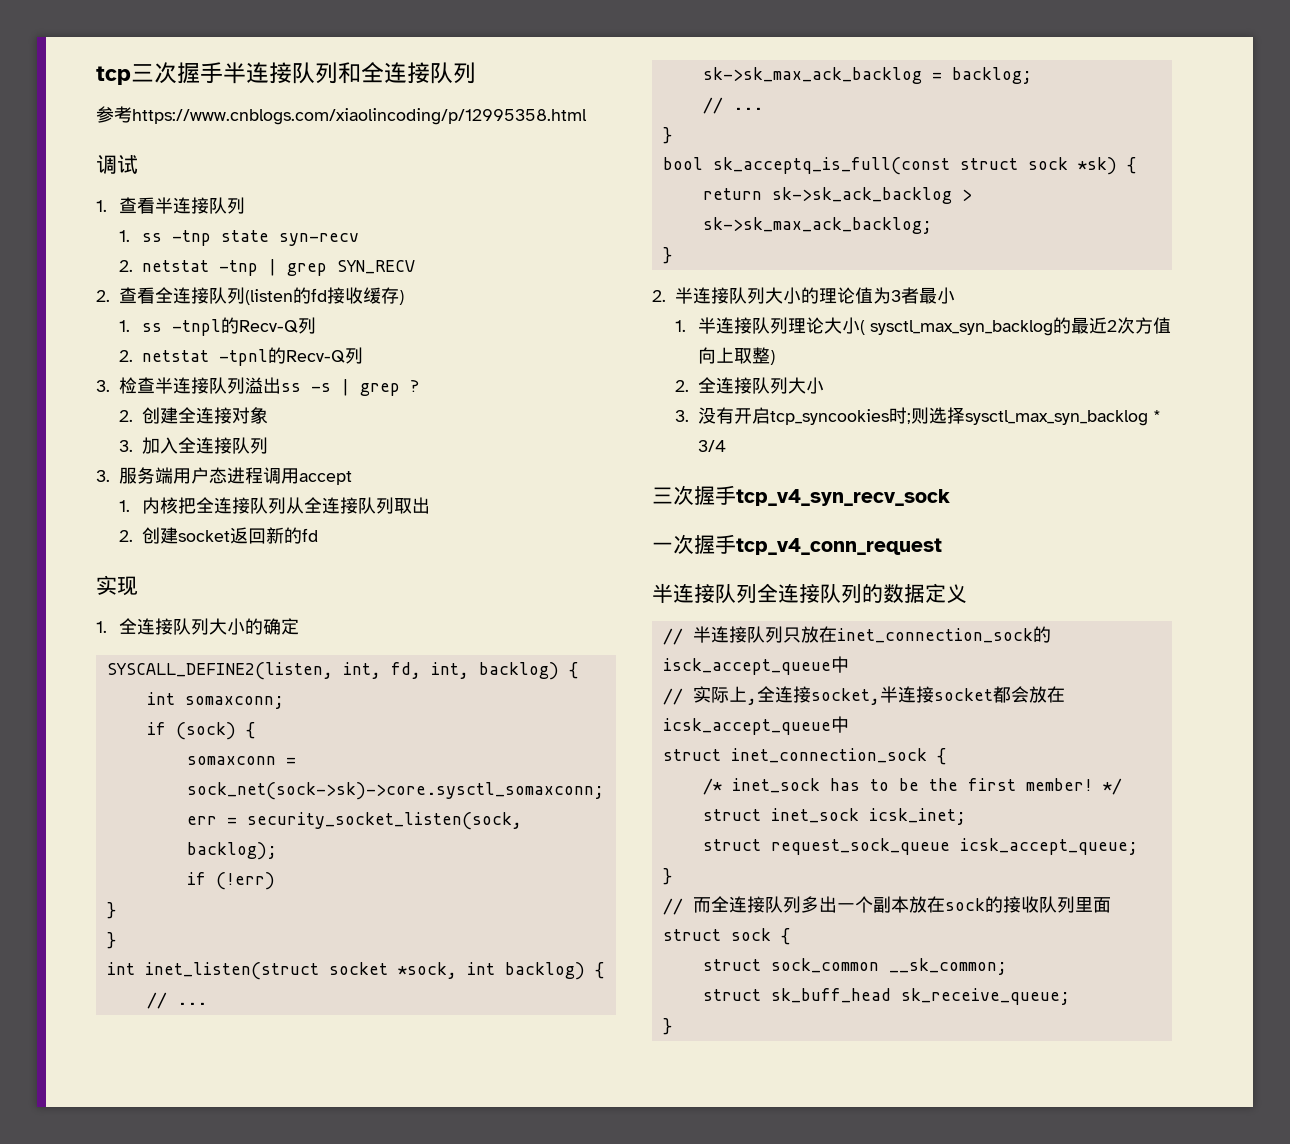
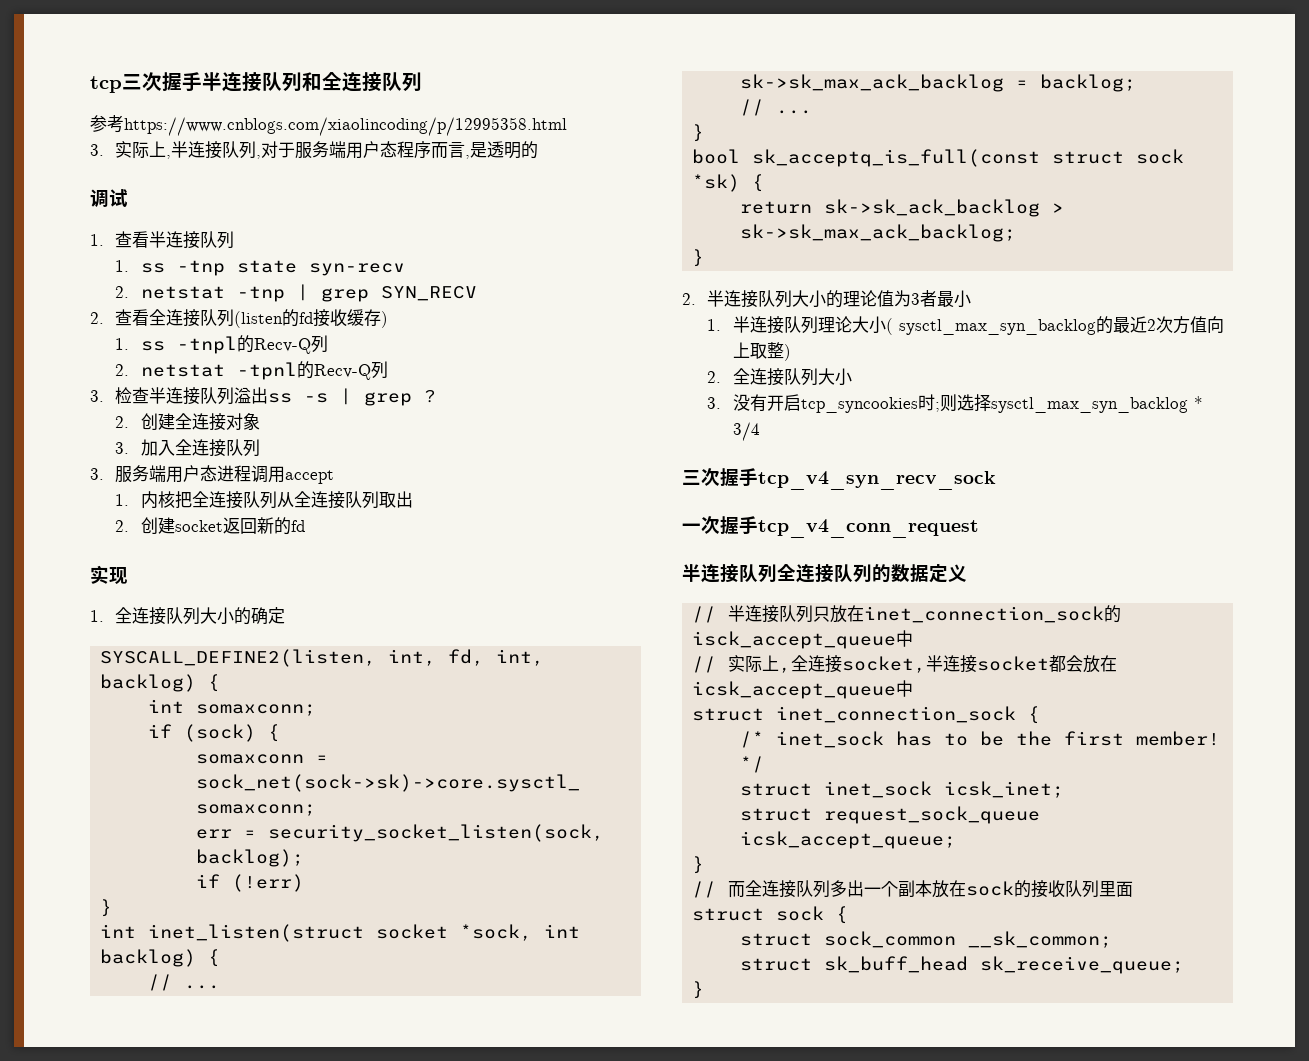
+ 3.实际上,半连接队列,对于服务端用户态程序而言,是透明的
  if (!err)
- }

